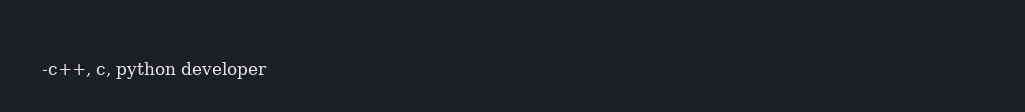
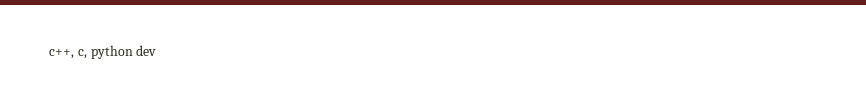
- -c++, c, python developer
+ c++, c, python dev

